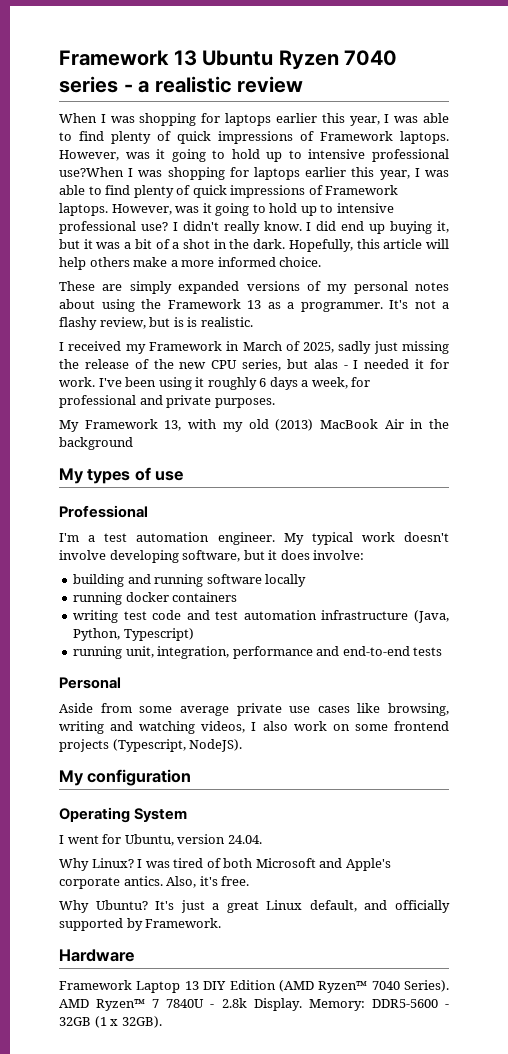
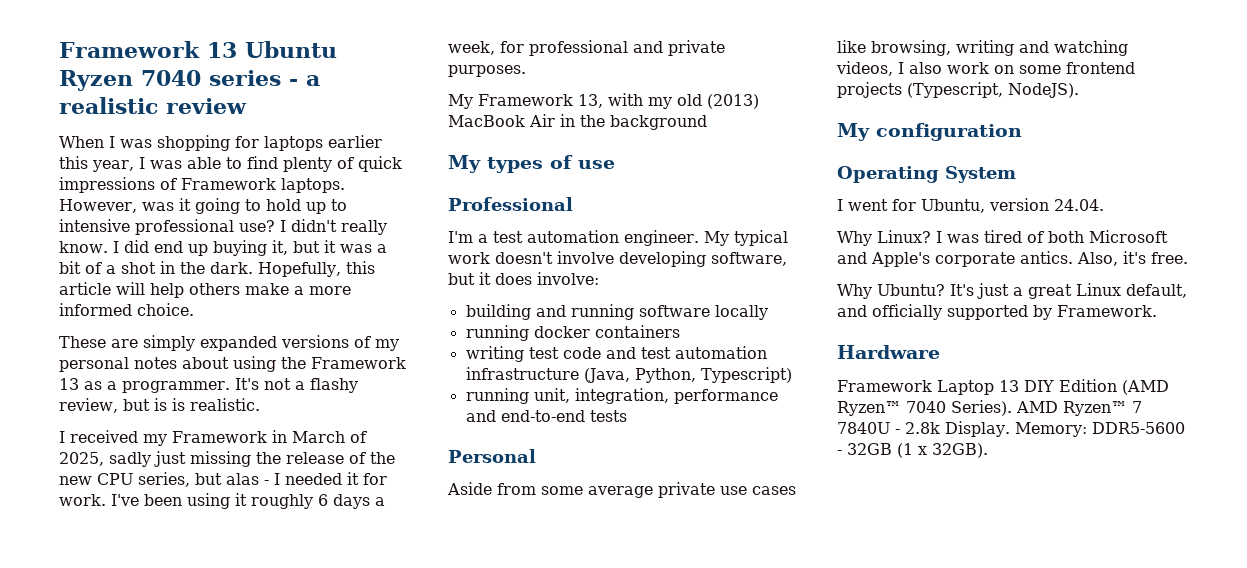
- However, was it going to hold up to intensive professional use?When I was shopping for laptops earlier this year, I was able to find plenty of quick impressions of Framework laptops. However, was it going to hold up to intensive professional use?
+ However, was it going to hold up to intensive professional use?

